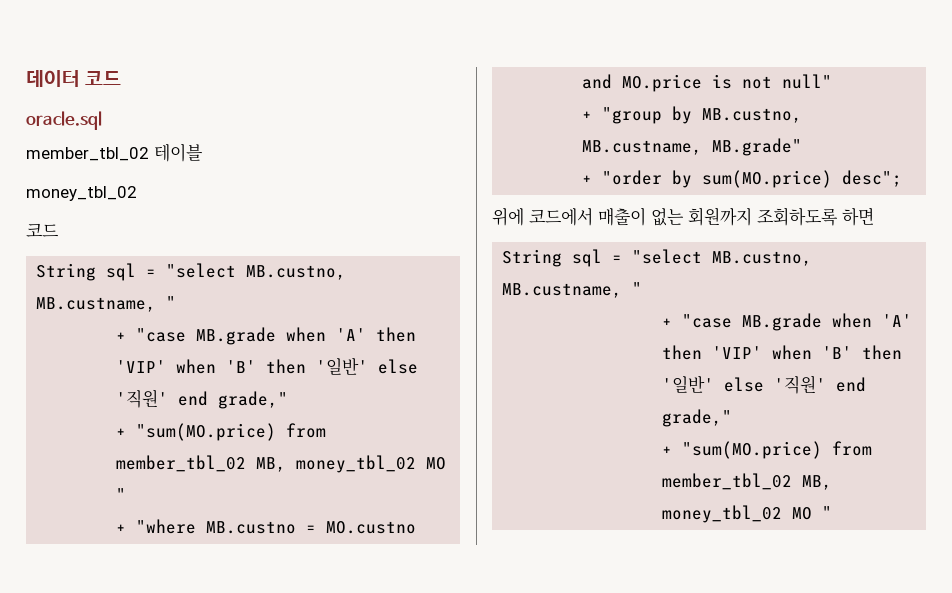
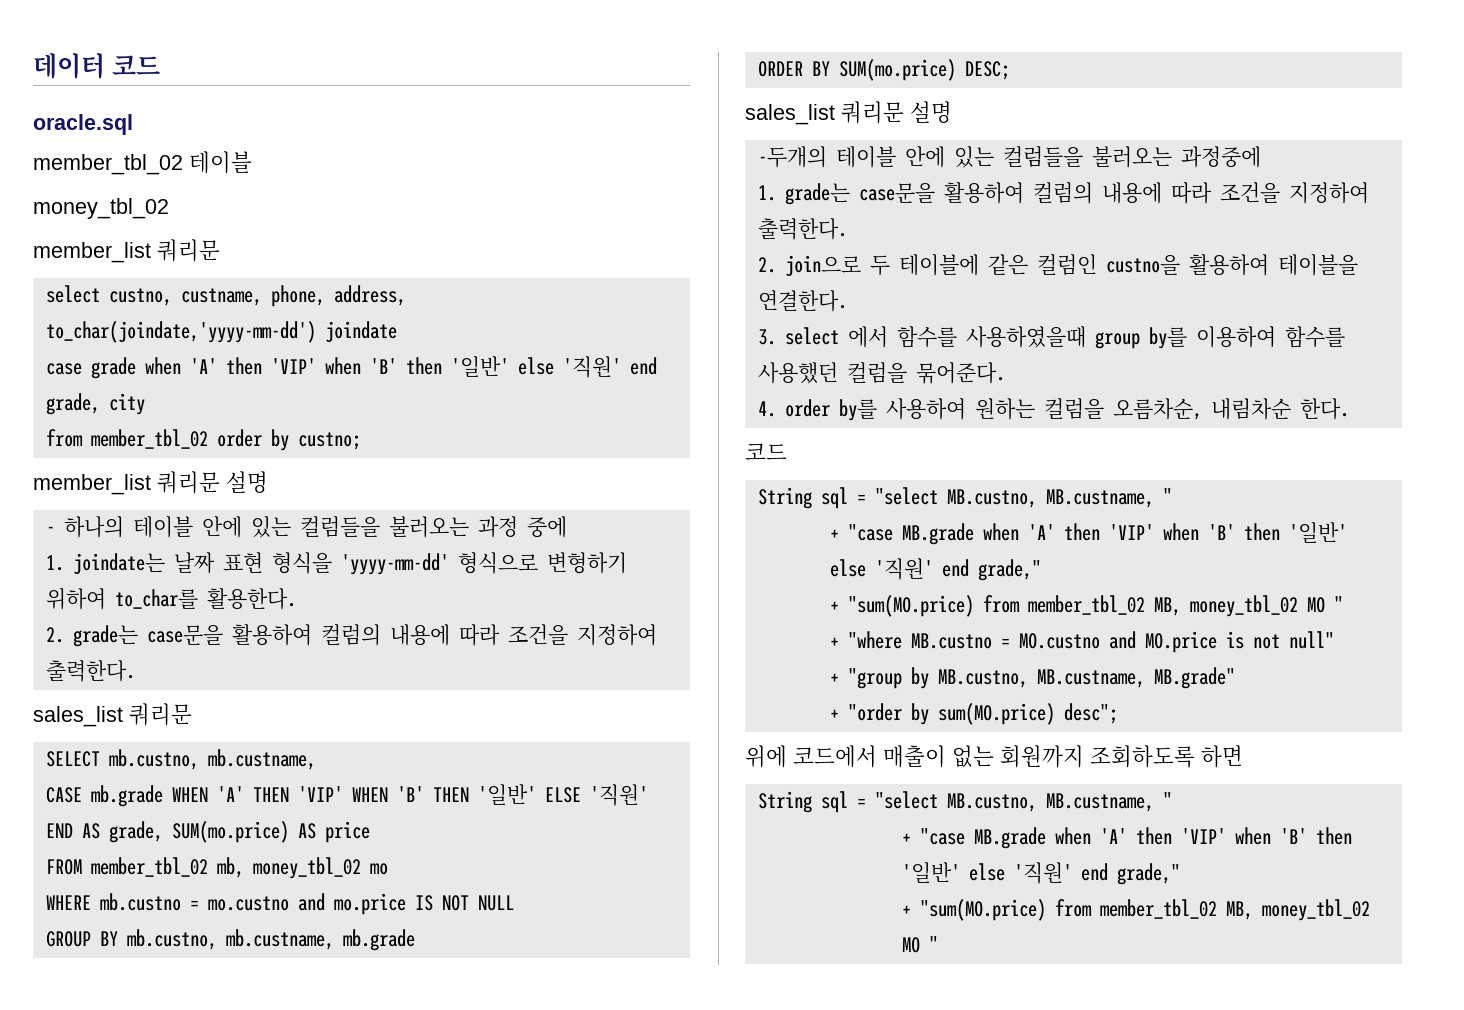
  member_tbl_02 테이블
  money_tbl_02
+ member_list 쿼리문
+ select custno, custname, phone, address, to_char(joindate,'yyyy-mm-dd') joindate
+ case grade when 'A' then 'VIP' when 'B' then '일반' else '직원' end grade, city
+ from member_tbl_02 order by custno;
+ member_list 쿼리문 설명
+ - 하나의 테이블 안에 있는 컬럼들을 불러오는 과정 중에
+ 1. joindate는 날짜 표현 형식을 'yyyy-mm-dd' 형식으로 변형하기 위하여 to_char를 활용한다.
+ 2. grade는 case문을 활용하여 컬럼의 내용에 따라 조건을 지정하여 출력한다.
+ sales_list 쿼리문
+ SELECT mb.custno, mb.custname,
+ CASE mb.grade WHEN 'A' THEN 'VIP' WHEN 'B' THEN '일반' ELSE '직원' END AS grade, SUM(mo.price) AS price
+ FROM member_tbl_02 mb, money_tbl_02 mo
+ WHERE mb.custno = mo.custno and mo.price IS NOT NULL
+ GROUP BY mb.custno, mb.custname, mb.grade
+ ORDER BY SUM(mo.price) DESC;
+ sales_list 쿼리문 설명
+ -두개의 테이블 안에 있는 컬럼들을 불러오는 과정중에
+ 1. grade는 case문을 활용하여 컬럼의 내용에 따라 조건을 지정하여 출력한다.
+ 2. join으로 두 테이블에 같은 컬럼인 custno을 활용하여 테이블을 연결한다.
+ 3. select 에서 함수를 사용하였을때 group by를 이용하여 함수를 사용했던 컬럼을 묶어준다.
+ 4. order by를 사용하여 원하는 컬럼을 오름차순, 내림차순 한다.

